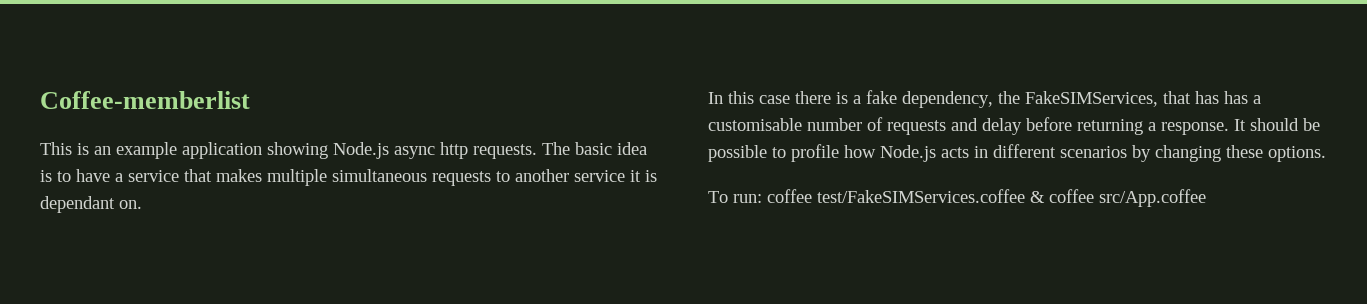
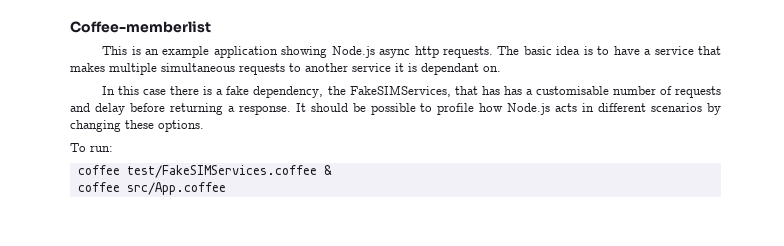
- To run: coffee test/FakeSIMServices.coffee & coffee src/App.coffee
+ To run:
+ coffee test/FakeSIMServices.coffee &
+ coffee src/App.coffee

